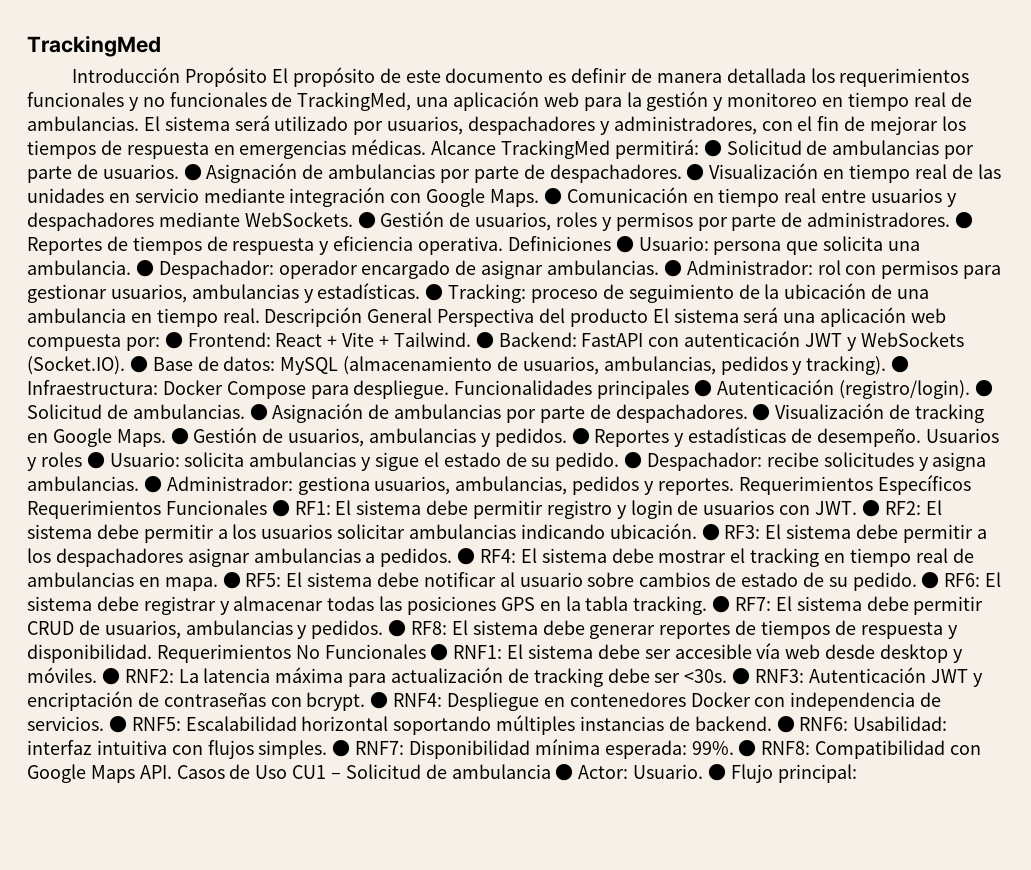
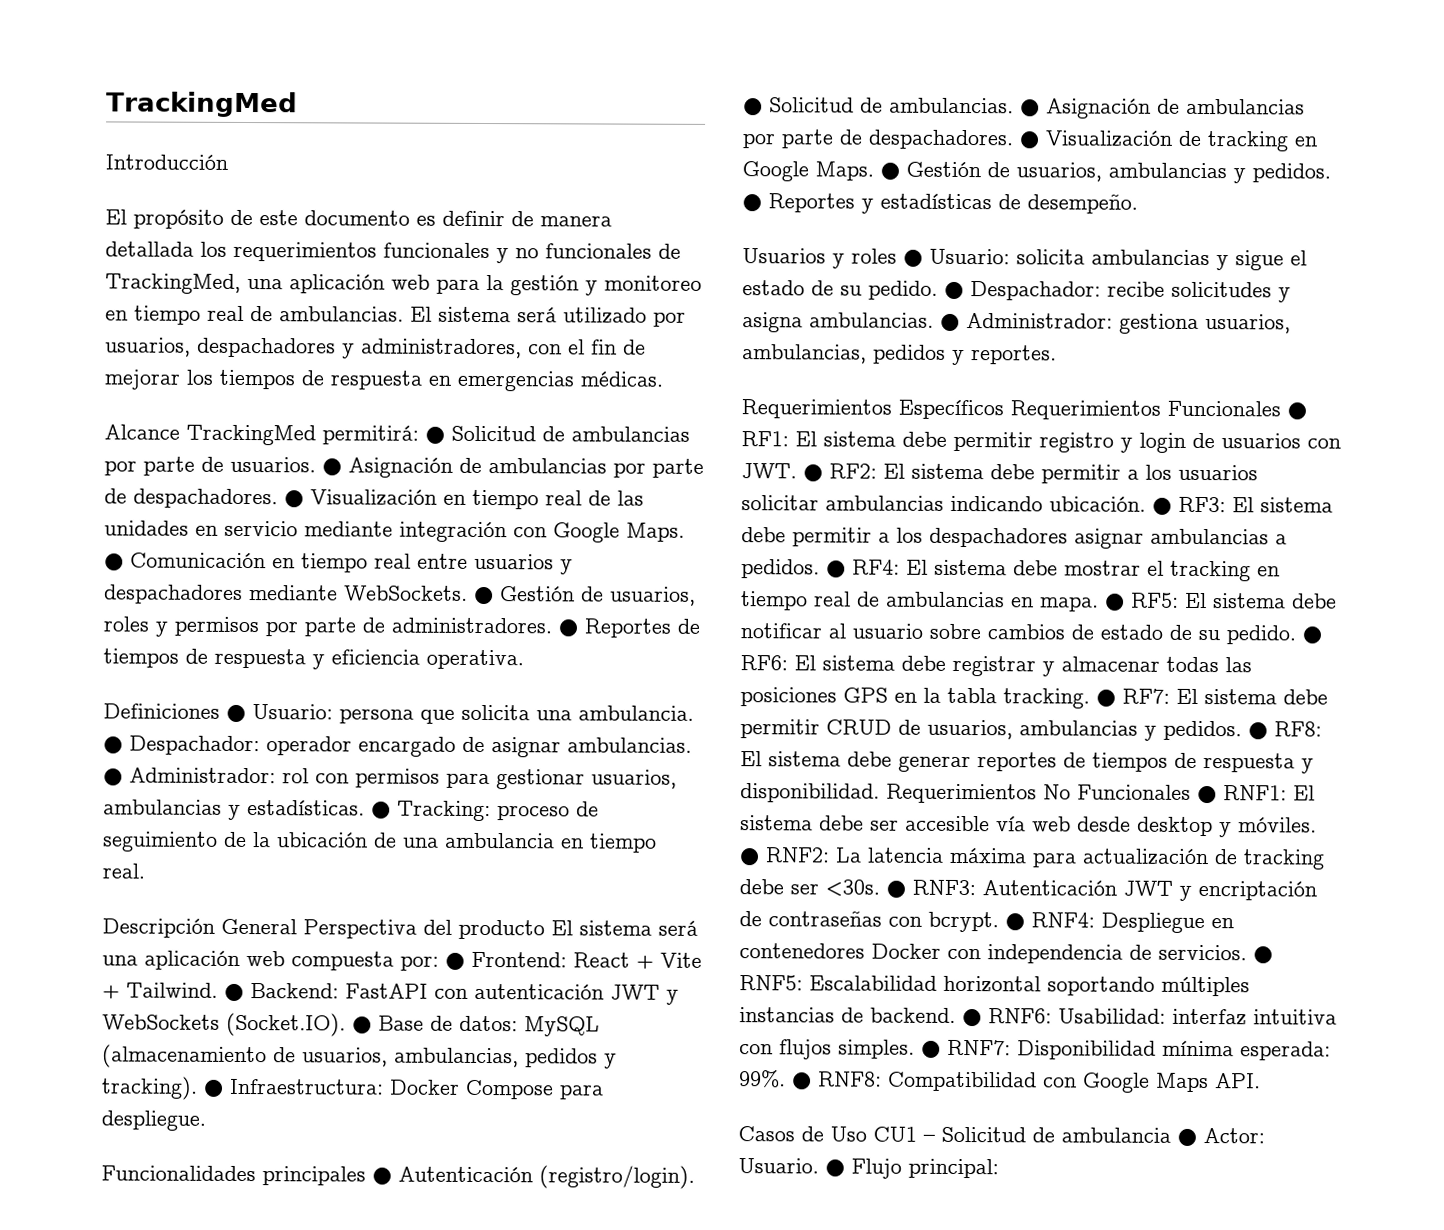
- Introducción Propósito El propósito de este documento es definir de manera detallada los requerimientos funcionales y no funcionales de TrackingMed, una aplicación web para la gestión y monitoreo en tiempo real de ambulancias.
+ Introducción
+ El propósito de este documento es definir de manera detallada los requerimientos funcionales y no funcionales de TrackingMed, una aplicación web para la gestión y monitoreo en tiempo real de ambulancias.
- El sistema será utilizado por usuarios, despachadores y administradores, con el fin de mejorar los tiempos de respuesta en emergencias médicas. Alcance TrackingMed permitirá: ● Solicitud de ambulancias por parte de usuarios.
+ El sistema será utilizado por usuarios, despachadores y administradores, con el fin de mejorar los tiempos de respuesta en emergencias médicas.
+ Alcance TrackingMed permitirá: ● Solicitud de ambulancias por parte de usuarios.
- ● Reportes de tiempos de respuesta y eficiencia operativa. Definiciones ● Usuario: persona que solicita una ambulancia.
+ ● Reportes de tiempos de respuesta y eficiencia operativa.
+ Definiciones ● Usuario: persona que solicita una ambulancia.
- ● Tracking: proceso de seguimiento de la ubicación de una ambulancia en tiempo real. Descripción General Perspectiva del producto El sistema será una aplicación web compuesta por: ● Frontend: React + Vite + Tailwind.
+ ● Tracking: proceso de seguimiento de la ubicación de una ambulancia en tiempo real.
+ Descripción General Perspectiva del producto El sistema será una aplicación web compuesta por: ● Frontend: React + Vite + Tailwind.
- ● Infraestructura: Docker Compose para despliegue. Funcionalidades principales ● Autenticación (registro/login).
+ ● Infraestructura: Docker Compose para despliegue.
+ Funcionalidades principales ● Autenticación (registro/login).
- ● Reportes y estadísticas de desempeño. Usuarios y roles ● Usuario: solicita ambulancias y sigue el estado de su pedido.
+ ● Reportes y estadísticas de desempeño.
+ Usuarios y roles ● Usuario: solicita ambulancias y sigue el estado de su pedido.
- ● Administrador: gestiona usuarios, ambulancias, pedidos y reportes. Requerimientos Específicos Requerimientos Funcionales ● RF1: El sistema debe permitir registro y login de usuarios con JWT. ● RF2: El sistema debe permitir a los usuarios solicitar ambulancias indicando ubicación.
+ ● Administrador: gestiona usuarios, ambulancias, pedidos y reportes.
+ Requerimientos Específicos Requerimientos Funcionales ● RF1: El sistema debe permitir registro y login de usuarios con JWT. ● RF2: El sistema debe permitir a los usuarios solicitar ambulancias indicando ubicación.
- ● RNF8: Compatibilidad con Google Maps API. Casos de Uso CU1 – Solicitud de ambulancia ● Actor: Usuario.
+ ● RNF8: Compatibilidad con Google Maps API.
+ Casos de Uso CU1 – Solicitud de ambulancia ● Actor: Usuario.

